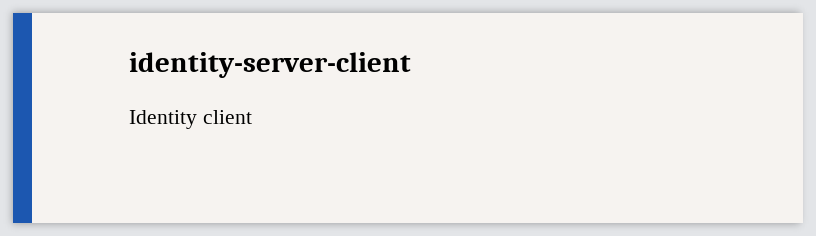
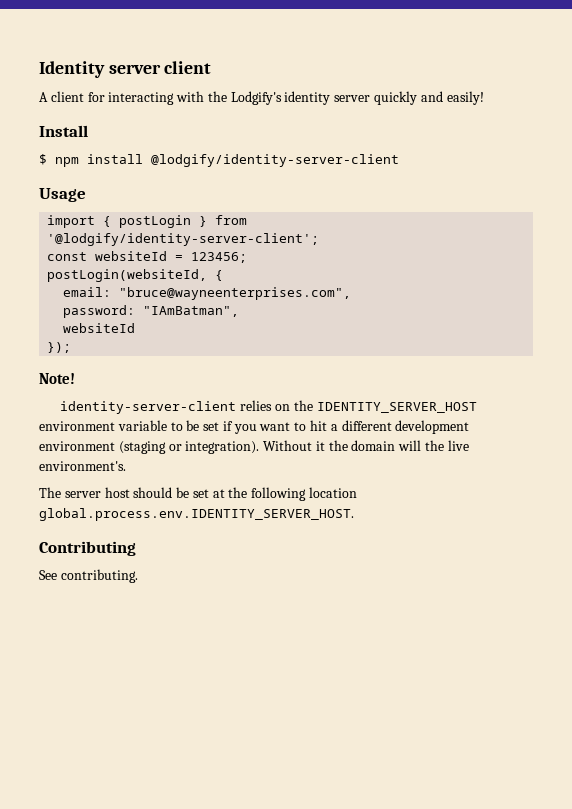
- identity-server-client
- Identity client
+ Identity server client
+ A client for interacting with the Lodgify's identity server quickly and easily!
+ Install
+ $ npm install @lodgify/identity-server-client
+ Usage
+ import { postLogin } from '@lodgify/identity-server-client';
+ const websiteId = 123456;
+ postLogin(websiteId, {
+ email: "bruce@wayneenterprises.com",
+ password: "IAmBatman",
+ websiteId
+ });
+ Note!
+ identity-server-client relies on the IDENTITY_SERVER_HOST environment variable to be set if you want to hit a different development environment (staging or integration). Without it the domain will the live environment's.
+ The server host should be set at the following location global.process.env.IDENTITY_SERVER_HOST.
+ Contributing
+ See contributing.

